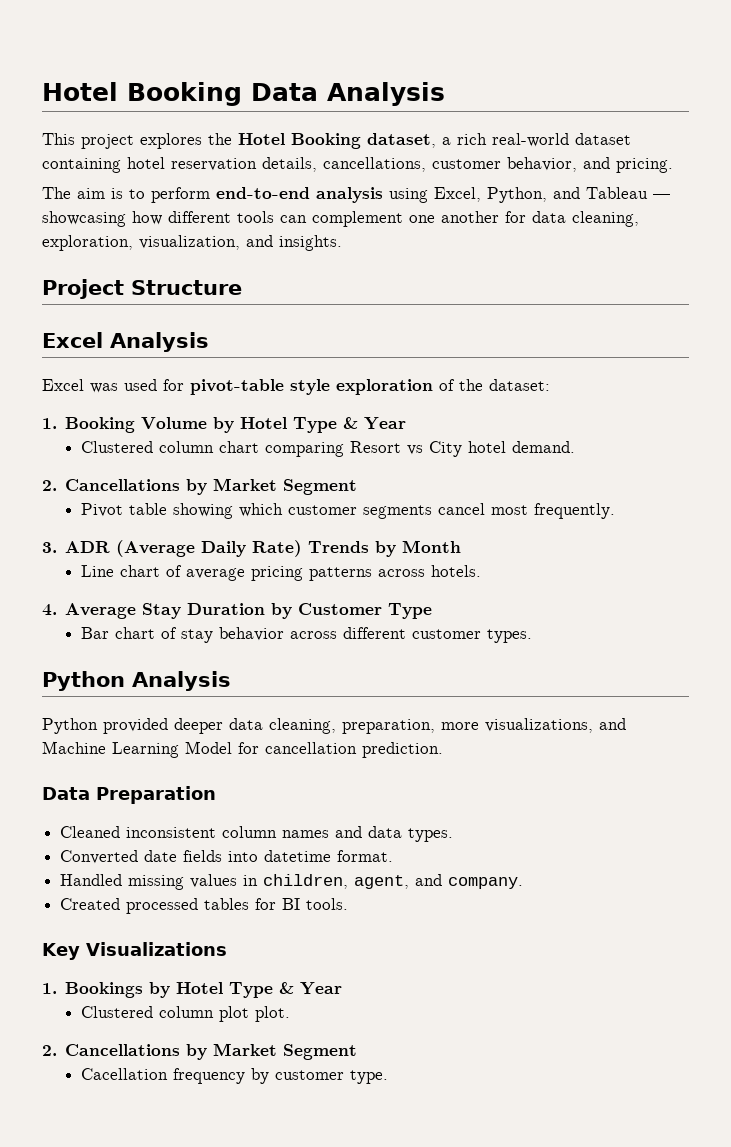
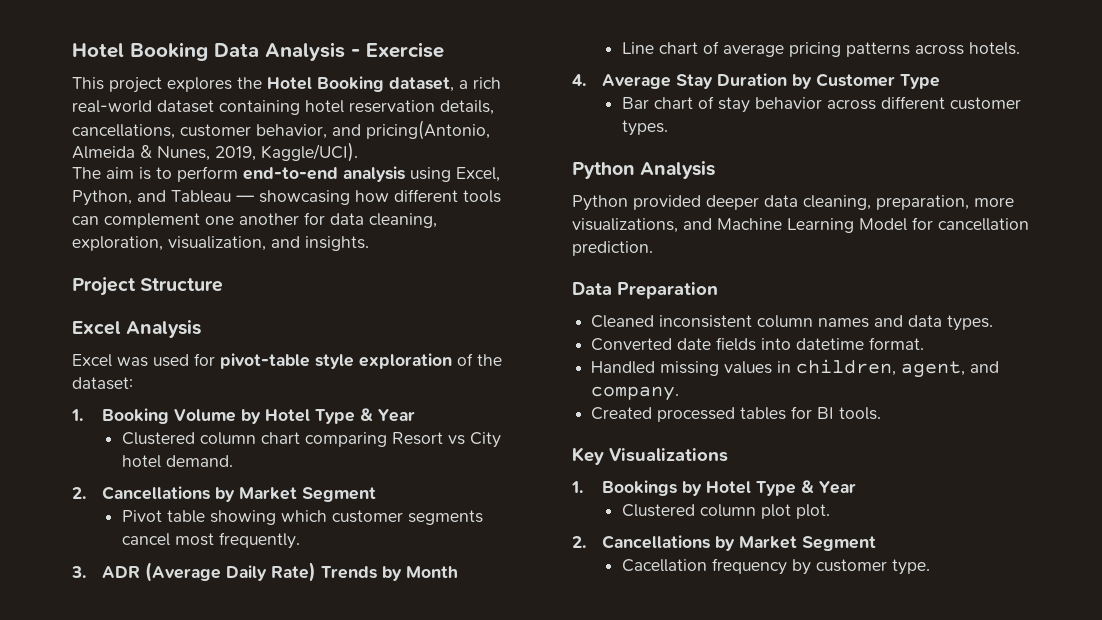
- Hotel Booking Data Analysis
+ Hotel Booking Data Analysis - Exercise
- This project explores the Hotel Booking dataset, a rich real-world dataset containing hotel reservation details, cancellations, customer behavior, and pricing.
+ This project explores the Hotel Booking dataset, a rich real-world dataset containing hotel reservation details, cancellations, customer behavior, and pricing(Antonio, Almeida & Nunes, 2019, Kaggle/UCI).

